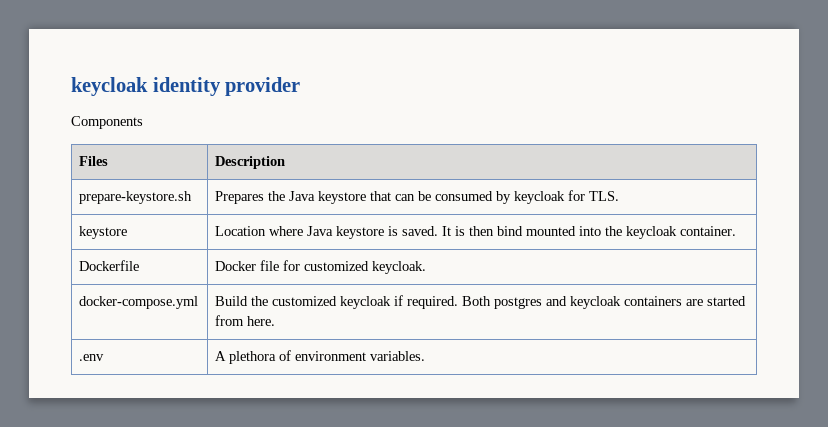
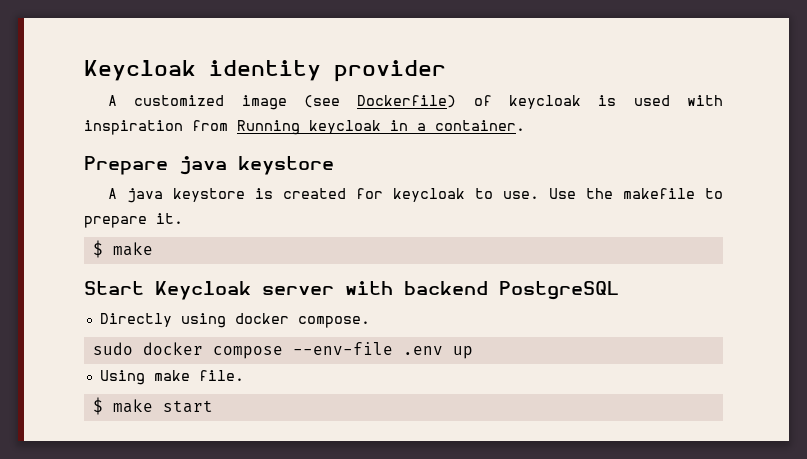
- keycloak identity provider
+ Keycloak identity provider
- Components
- Files | Description
- prepare-keystore.sh | Prepares the Java keystore that can be consumed by keycloak for TLS.
- keystore | Location where Java keystore is saved. It is then bind mounted into the keycloak container.
- Dockerfile | Docker file for customized keycloak.
- docker-compose.yml | Build the customized keycloak if required. Both postgres and keycloak containers are started from here.
- .env | A plethora of environment variables.
+ A customized image (see Dockerfile) of keycloak is used with inspiration from Running keycloak in a container.
+ Prepare java keystore
+ A java keystore is created for keycloak to use. Use the makefile to prepare it.
+ $ make
+ Start Keycloak server with backend PostgreSQL
+ Directly using docker compose.
+ sudo docker compose --env-file .env up
+ Using make file.
+ $ make start

